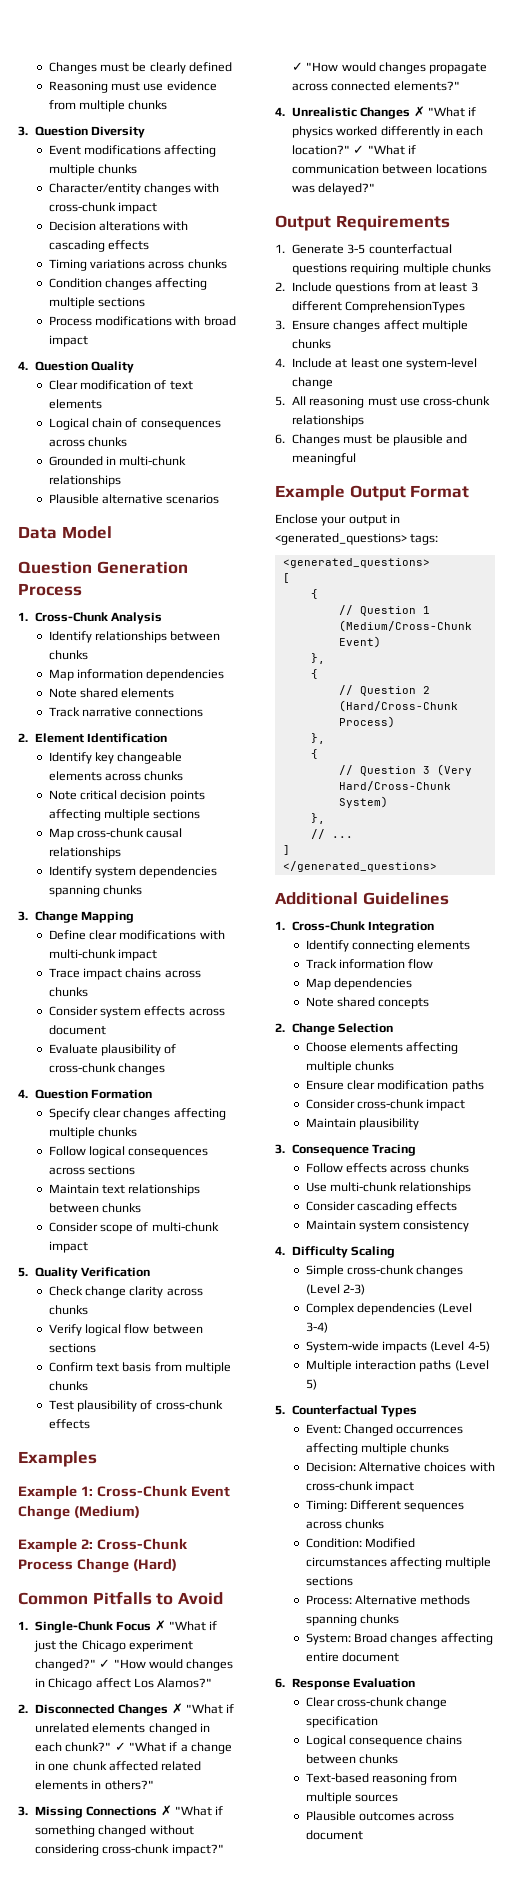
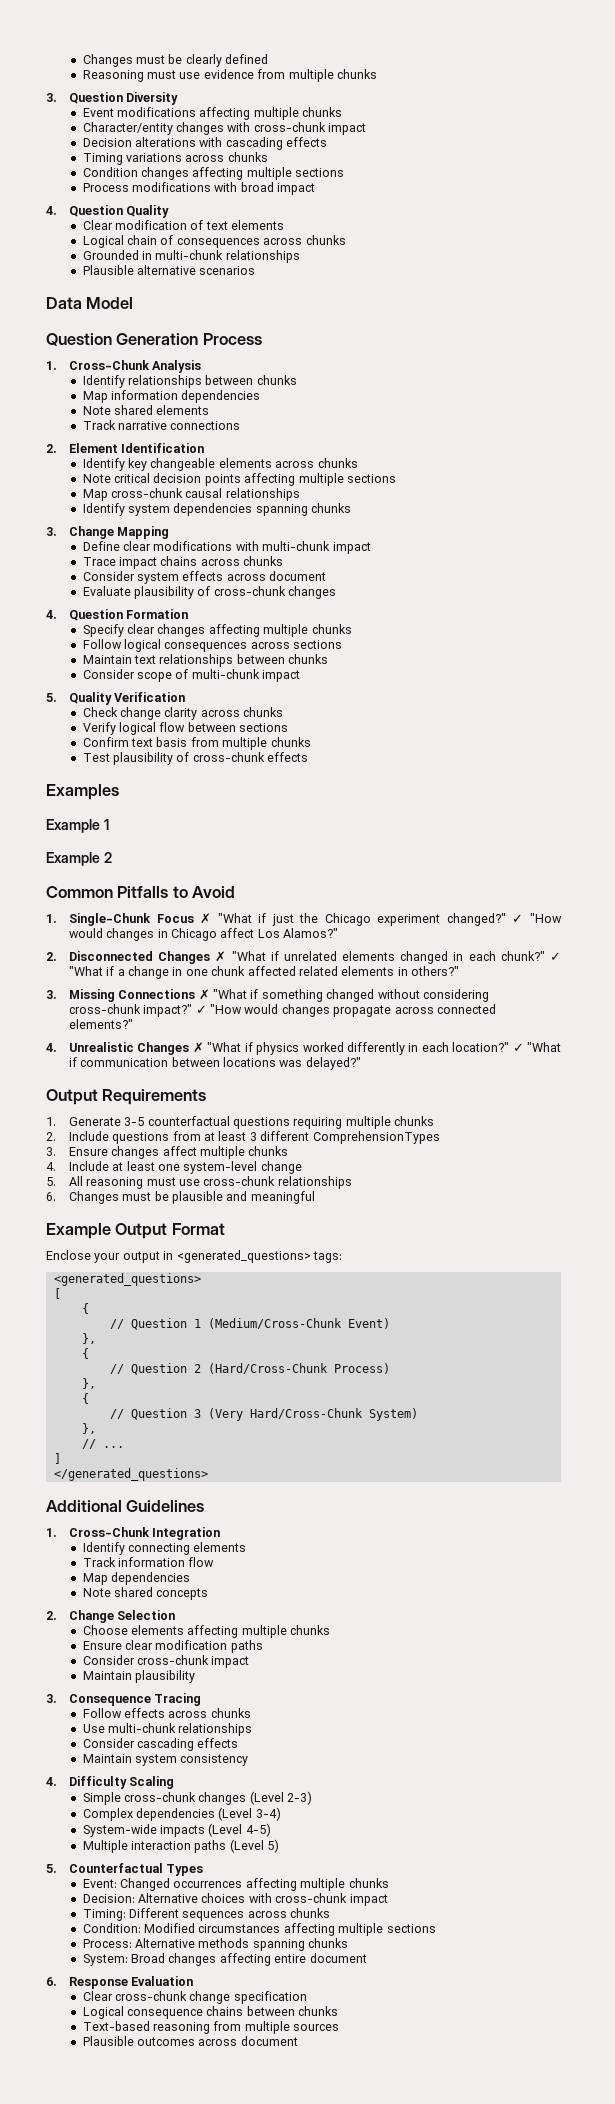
- Example 1: Cross-Chunk Event Change (Medium)
- Example 2: Cross-Chunk Process Change (Hard)
+ Example 1
+ Example 2

